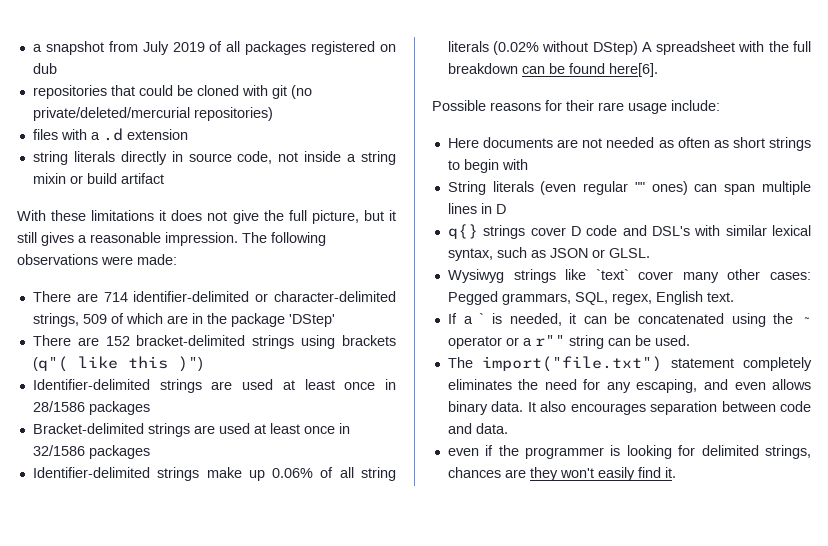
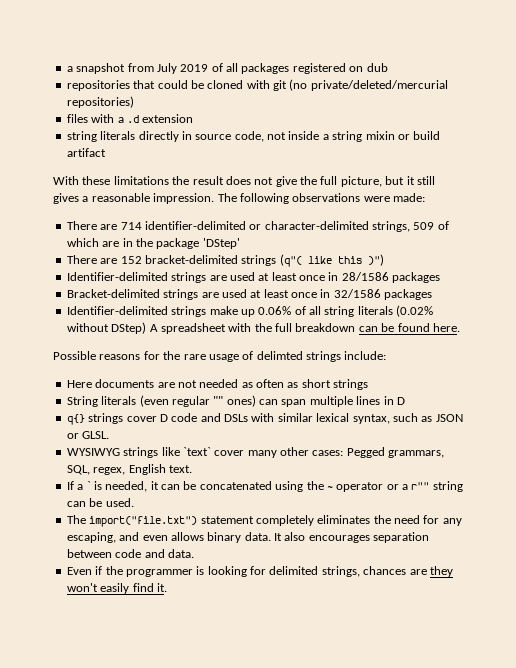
- With these limitations it does not give the full picture, but it still gives a reasonable impression.
+ With these limitations the result does not give the full picture, but it still gives a reasonable impression.
- There are 152 bracket-delimited strings using brackets (q"( like this )")
+ There are 152 bracket-delimited strings (q"( like this )")
- Identifier-delimited strings make up 0.06% of all string literals (0.02% without DStep) A spreadsheet with the full breakdown can be found here[6].
+ Identifier-delimited strings make up 0.06% of all string literals (0.02% without DStep) A spreadsheet with the full breakdown can be found here.
- Possible reasons for their rare usage include:
+ Possible reasons for the rare usage of delimted strings include:
- Here documents are not needed as often as short strings to begin with
+ Here documents are not needed as often as short strings
- q{} strings cover D code and DSL's with similar lexical syntax, such as JSON or GLSL.
+ q{} strings cover D code and DSLs with similar lexical syntax, such as JSON or GLSL.
- Wysiwyg strings like `text` cover many other cases: Pegged grammars, SQL, regex, English text.
+ WYSIWYG strings like `text` cover many other cases: Pegged grammars, SQL, regex, English text.
- even if the programmer is looking for delimited strings, chances are they won't easily find it.
+ Even if the programmer is looking for delimited strings, chances are they won't easily find it.

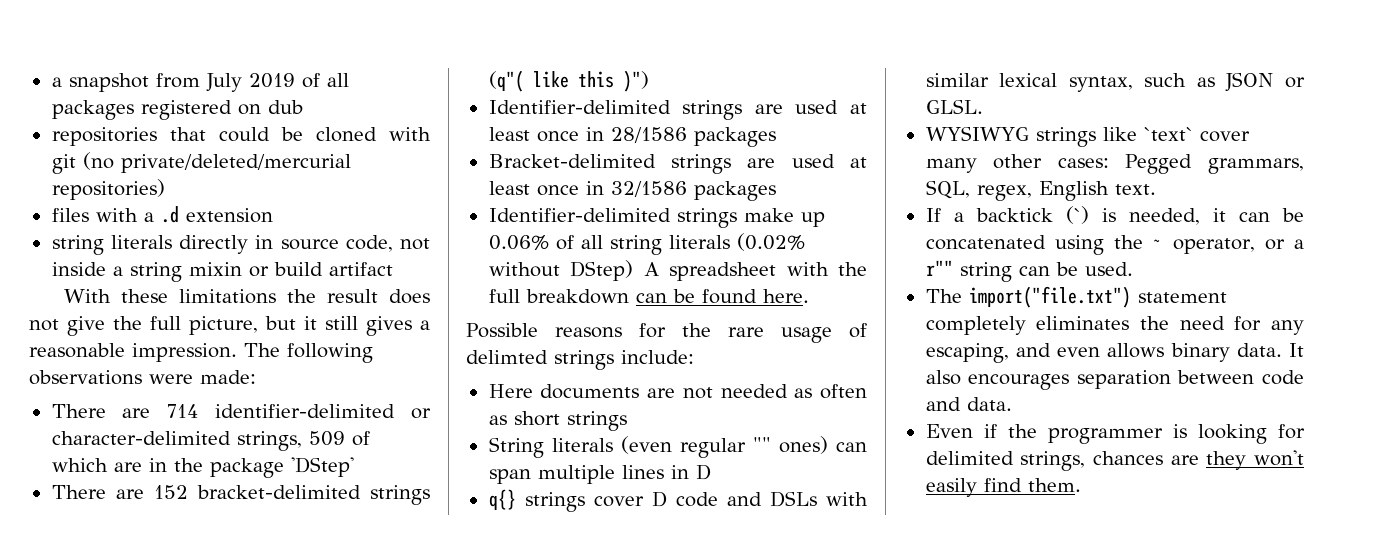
- If a ` is needed, it can be concatenated using the ~ operator or a r"" string can be used.
+ If a backtick (`) is needed, it can be concatenated using the ~ operator, or a r"" string can be used.
- Even if the programmer is looking for delimited strings, chances are they won't easily find it.
+ Even if the programmer is looking for delimited strings, chances are they won't easily find them.

